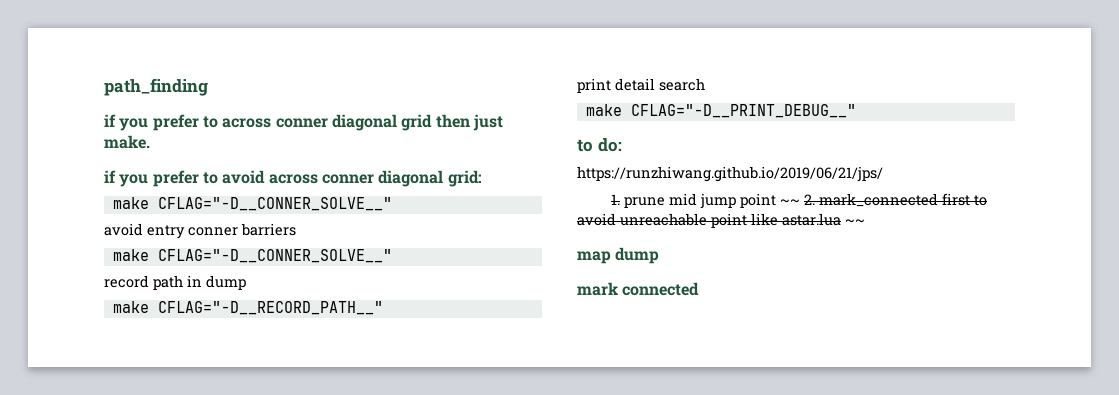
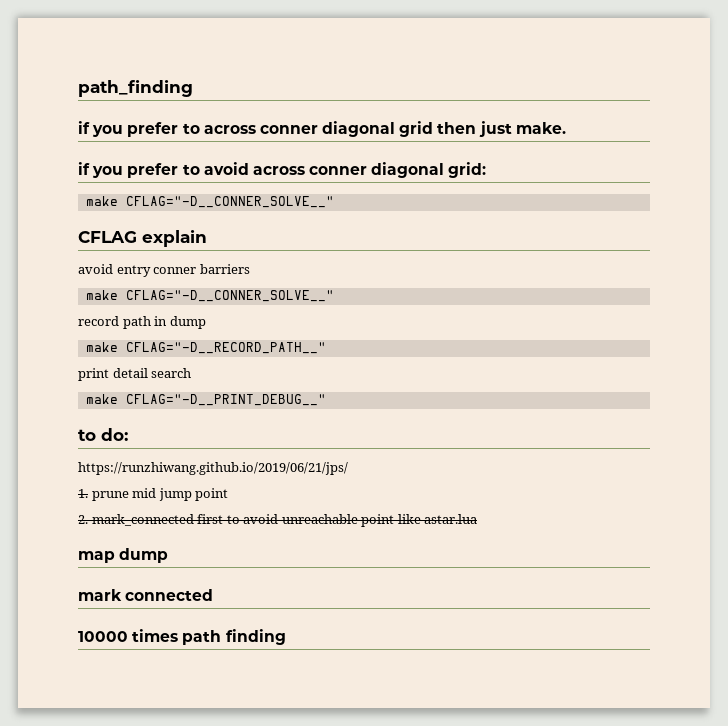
+ CFLAG explain
- 1. prune mid jump point ~~ 2. mark_connected first to avoid unreachable point like astar.lua ~~
+ 1. prune mid jump point
+ 2. mark_connected first to avoid unreachable point like astar.lua
+ 10000 times path finding

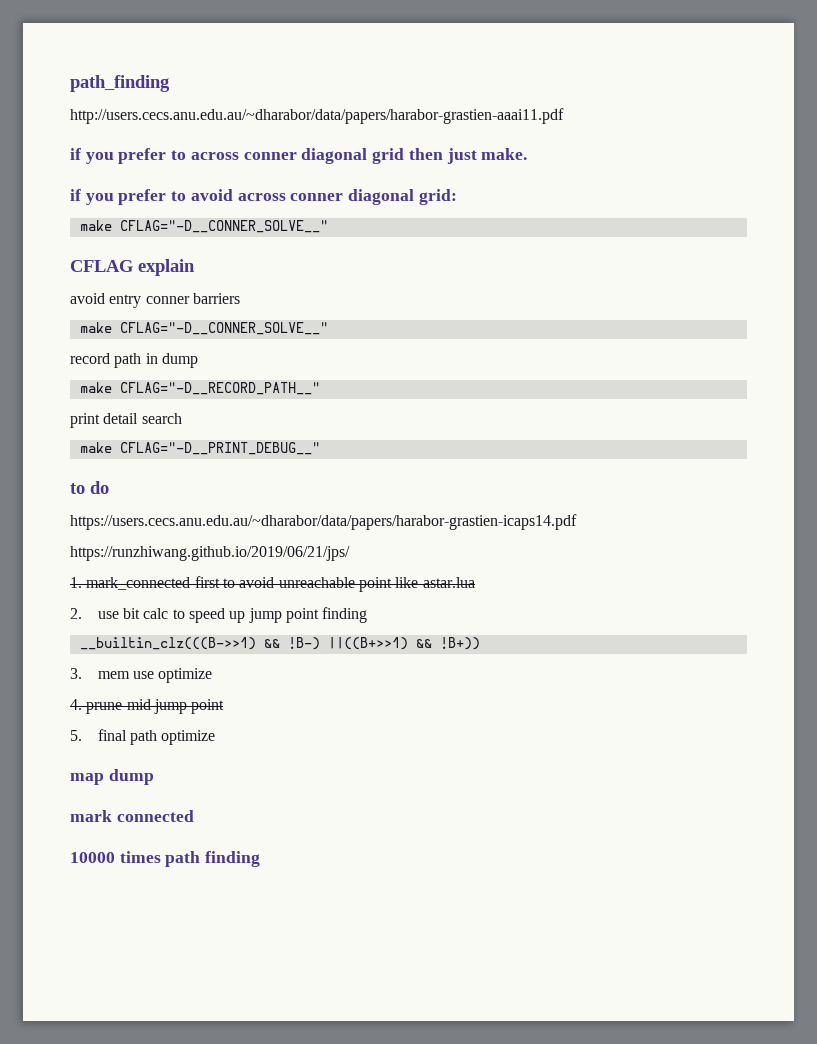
+ http://users.cecs.anu.edu.au/~dharabor/data/papers/harabor-grastien-aaai11.pdf
- to do:
+ to do
+ https://users.cecs.anu.edu.au/~dharabor/data/papers/harabor-grastien-icaps14.pdf
- 1. prune mid jump point
- 2. mark_connected first to avoid unreachable point like astar.lua
+ 1. mark_connected first to avoid unreachable point like astar.lua
+ 2. use bit calc to speed up jump point finding
+ __builtin_clz(((B->>1) && !B-) ||((B+>>1) && !B+))
+ 3. mem use optimize
+ 4. prune mid jump point
+ 5. final path optimize

